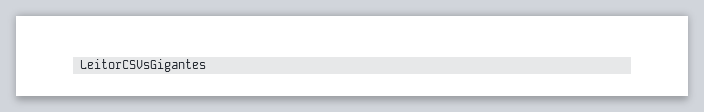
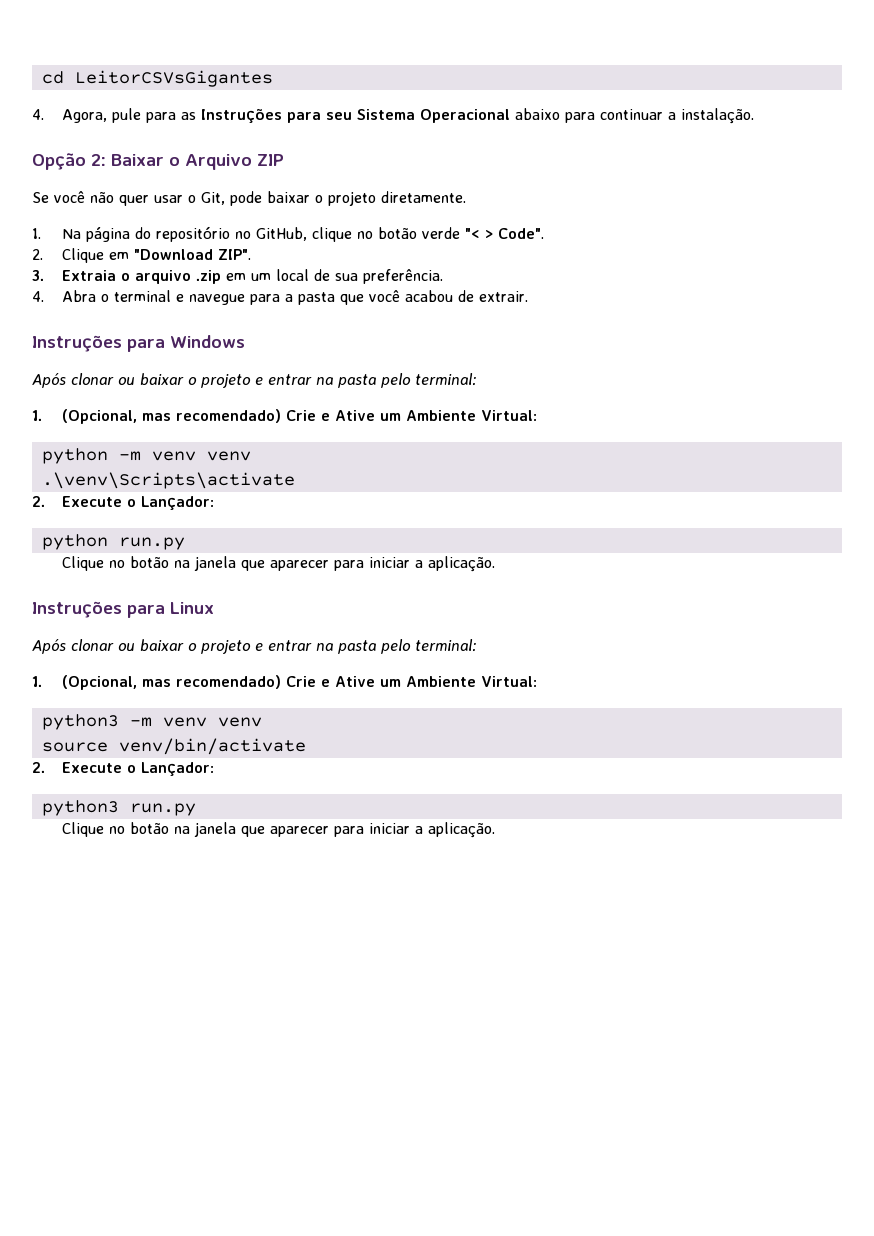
- LeitorCSVsGigantes
+ cd LeitorCSVsGigantes
+ 4. Agora, pule para as Instruções para seu Sistema Operacional abaixo para continuar a instalação.
+ Opção 2: Baixar o Arquivo ZIP
+ Se você não quer usar o Git, pode baixar o projeto diretamente.
+ 1. Na página do repositório no GitHub, clique no botão verde "< > Code".
+ 2. Clique em "Download ZIP".
+ 3. Extraia o arquivo .zip em um local de sua preferência.
+ 4. Abra o terminal e navegue para a pasta que você acabou de extrair.
+ Instruções para Windows
+ Após clonar ou baixar o projeto e entrar na pasta pelo terminal:
+ 1. (Opcional, mas recomendado) Crie e Ative um Ambiente Virtual:
+ python -m venv venv
+ .\venv\Scripts\activate
+ 2. Execute o Lançador:
+ python run.py
+ Clique no botão na janela que aparecer para iniciar a aplicação.
+ Instruções para Linux
+ Após clonar ou baixar o projeto e entrar na pasta pelo terminal:
+ 1. (Opcional, mas recomendado) Crie e Ative um Ambiente Virtual:
+ python3 -m venv venv
+ source venv/bin/activate
+ 2. Execute o Lançador:
+ python3 run.py
+ Clique no botão na janela que aparecer para iniciar a aplicação.

